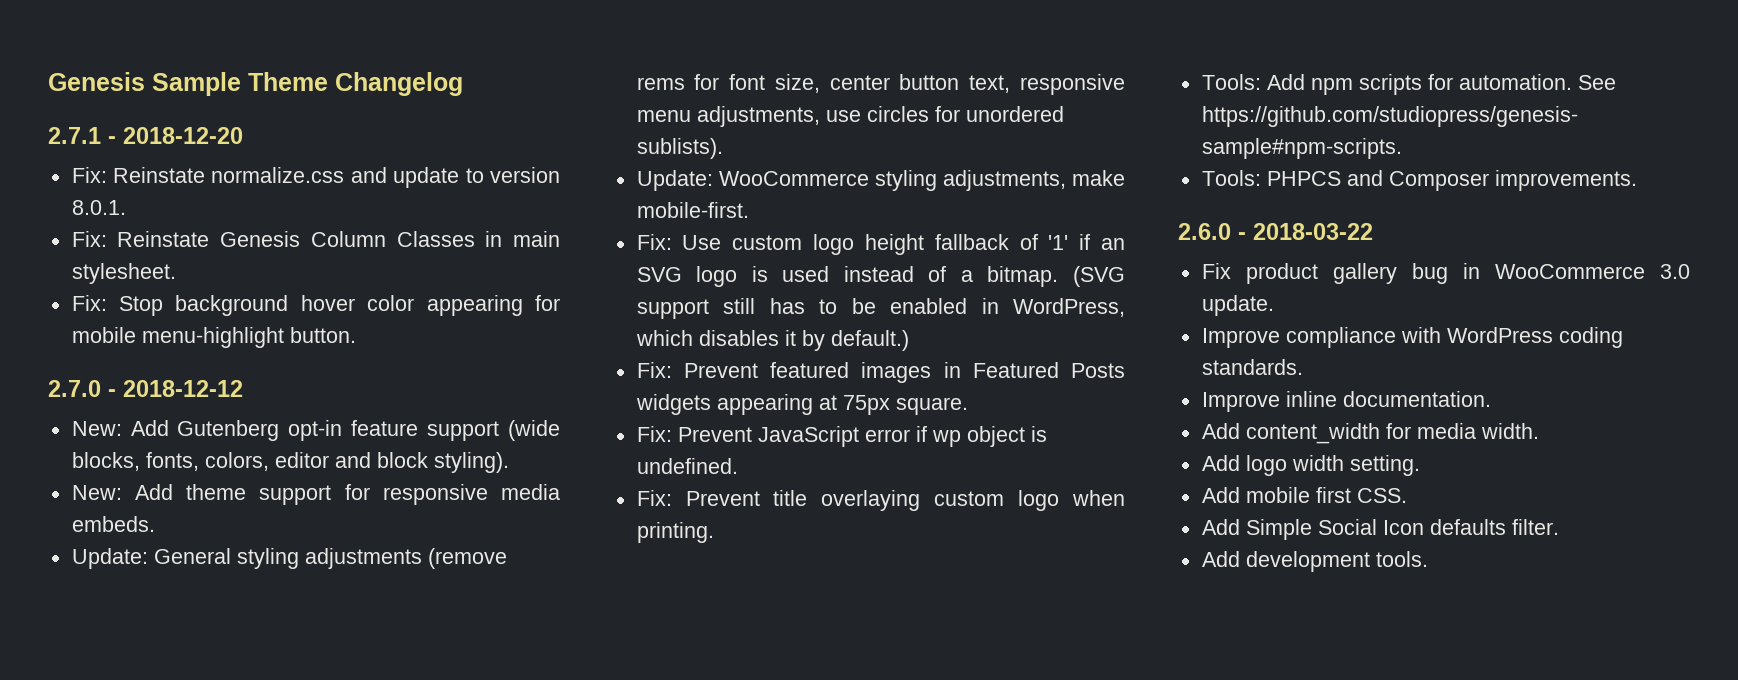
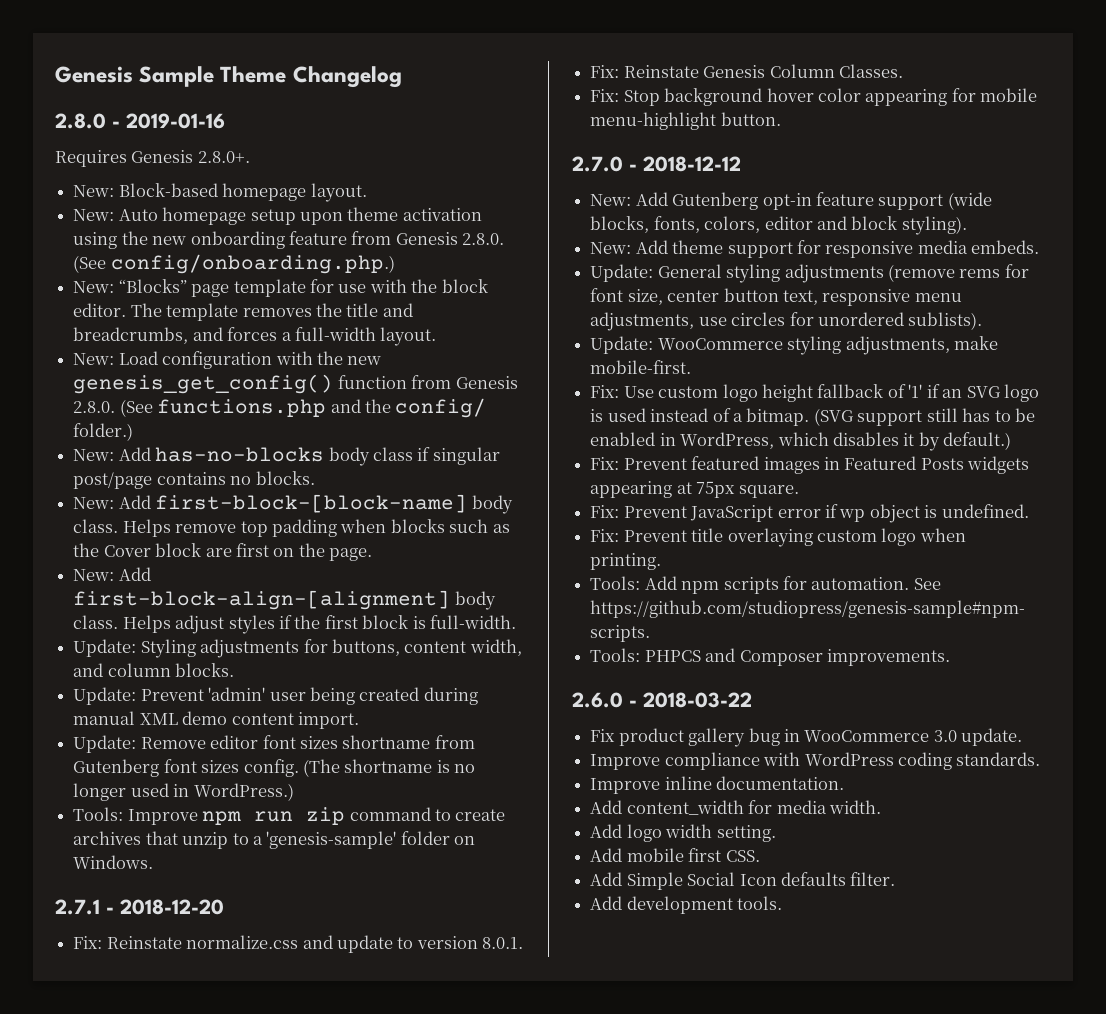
+ 2.8.0 - 2019-01-16
+ Requires Genesis 2.8.0+.
+ New: Block-based homepage layout.
+ New: Auto homepage setup upon theme activation using the new onboarding feature from Genesis 2.8.0. (See config/onboarding.php.)
+ New: “Blocks” page template for use with the block editor. The template removes the title and breadcrumbs, and forces a full-width layout.
+ New: Load configuration with the new genesis_get_config() function from Genesis 2.8.0. (See functions.php and the config/ folder.)
+ New: Add has-no-blocks body class if singular post/page contains no blocks.
+ New: Add first-block-[block-name] body class. Helps remove top padding when blocks such as the Cover block are first on the page.
+ New: Add first-block-align-[alignment] body class. Helps adjust styles if the first block is full-width.
+ Update: Styling adjustments for buttons, content width, and column blocks.
+ Update: Prevent 'admin' user being created during manual XML demo content import.
+ Update: Remove editor font sizes shortname from Gutenberg font sizes config. (The shortname is no longer used in WordPress.)
+ Tools: Improve npm run zip command to create archives that unzip to a 'genesis-sample' folder on Windows.
- Fix: Reinstate Genesis Column Classes in main stylesheet.
+ Fix: Reinstate Genesis Column Classes.

